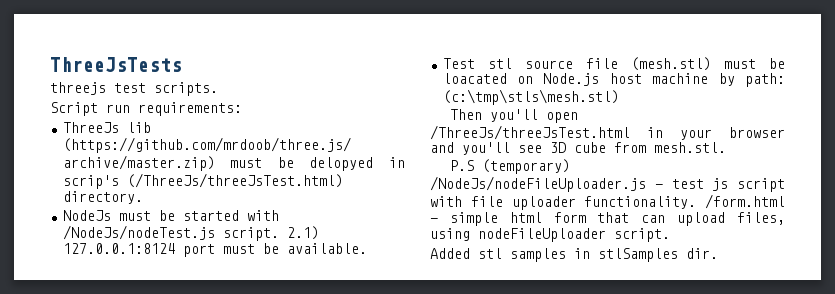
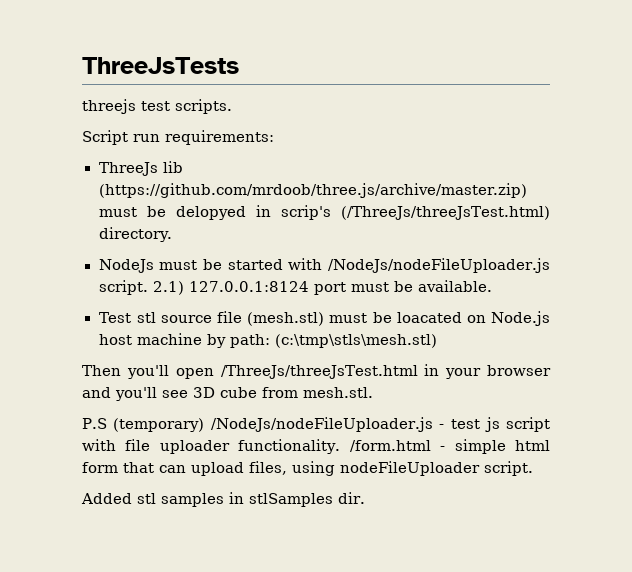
- NodeJs must be started with /NodeJs/nodeTest.js script.
+ NodeJs must be started with /NodeJs/nodeFileUploader.js script.

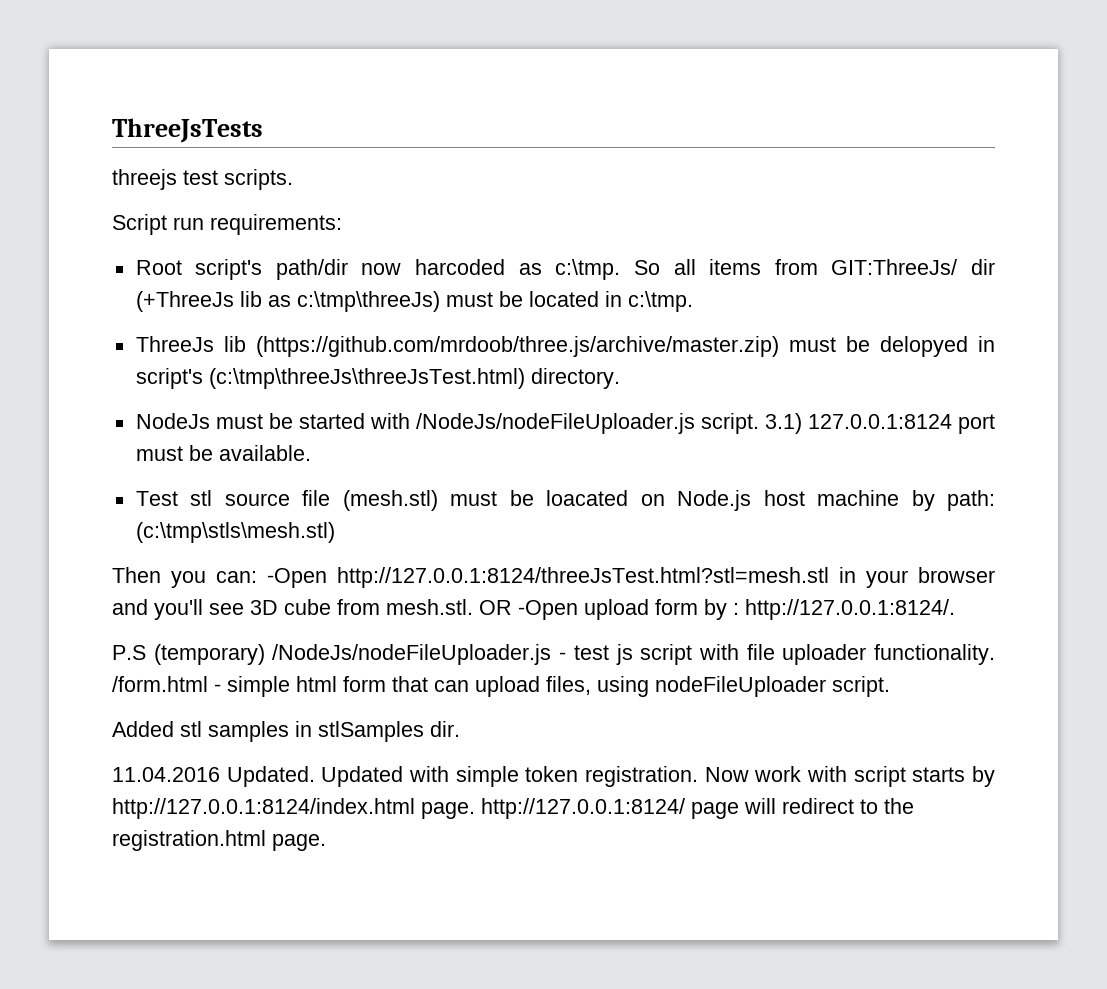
+ Root script's path/dir now harcoded as c:\tmp. So all items from GIT:ThreeJs/ dir (+ThreeJs lib as c:\tmp\threeJs) must be located in c:\tmp.
- ThreeJs lib (https://github.com/mrdoob/three.js/archive/master.zip) must be delopyed in scrip's (/ThreeJs/threeJsTest.html) directory.
+ ThreeJs lib (https://github.com/mrdoob/three.js/archive/master.zip) must be delopyed in script's (c:\tmp\threeJs\threeJsTest.html) directory.
- 2.1) 127.0.0.1:8124 port must be available.
+ 3.1) 127.0.0.1:8124 port must be available.
- Then you'll open /ThreeJs/threeJsTest.html in your browser and you'll see 3D cube from mesh.stl.
+ Then you can: -Open http://127.0.0.1:8124/threeJsTest.html?stl=mesh.stl in your browser and you'll see 3D cube from mesh.stl. OR -Open upload form by : http://127.0.0.1:8124/.
+ 11.04.2016 Updated. Updated with simple token registration. Now work with script starts by http://127.0.0.1:8124/index.html page. http://127.0.0.1:8124/ page will redirect to the registration.html page.

